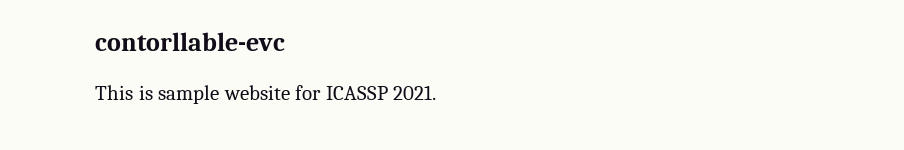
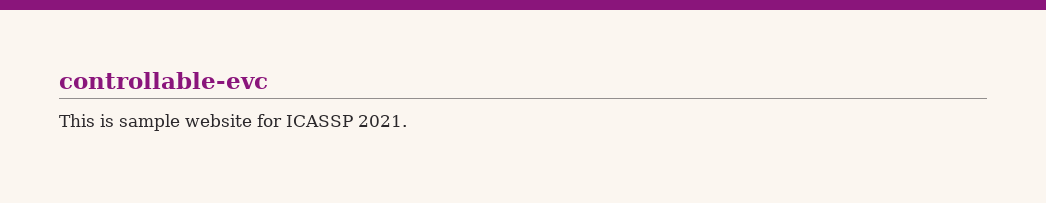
- contorllable-evc
+ controllable-evc

